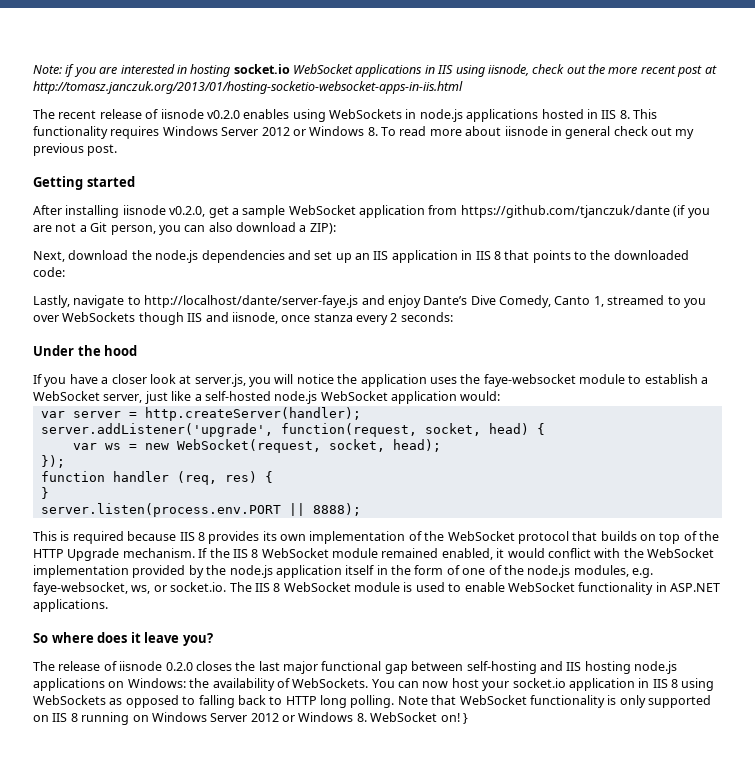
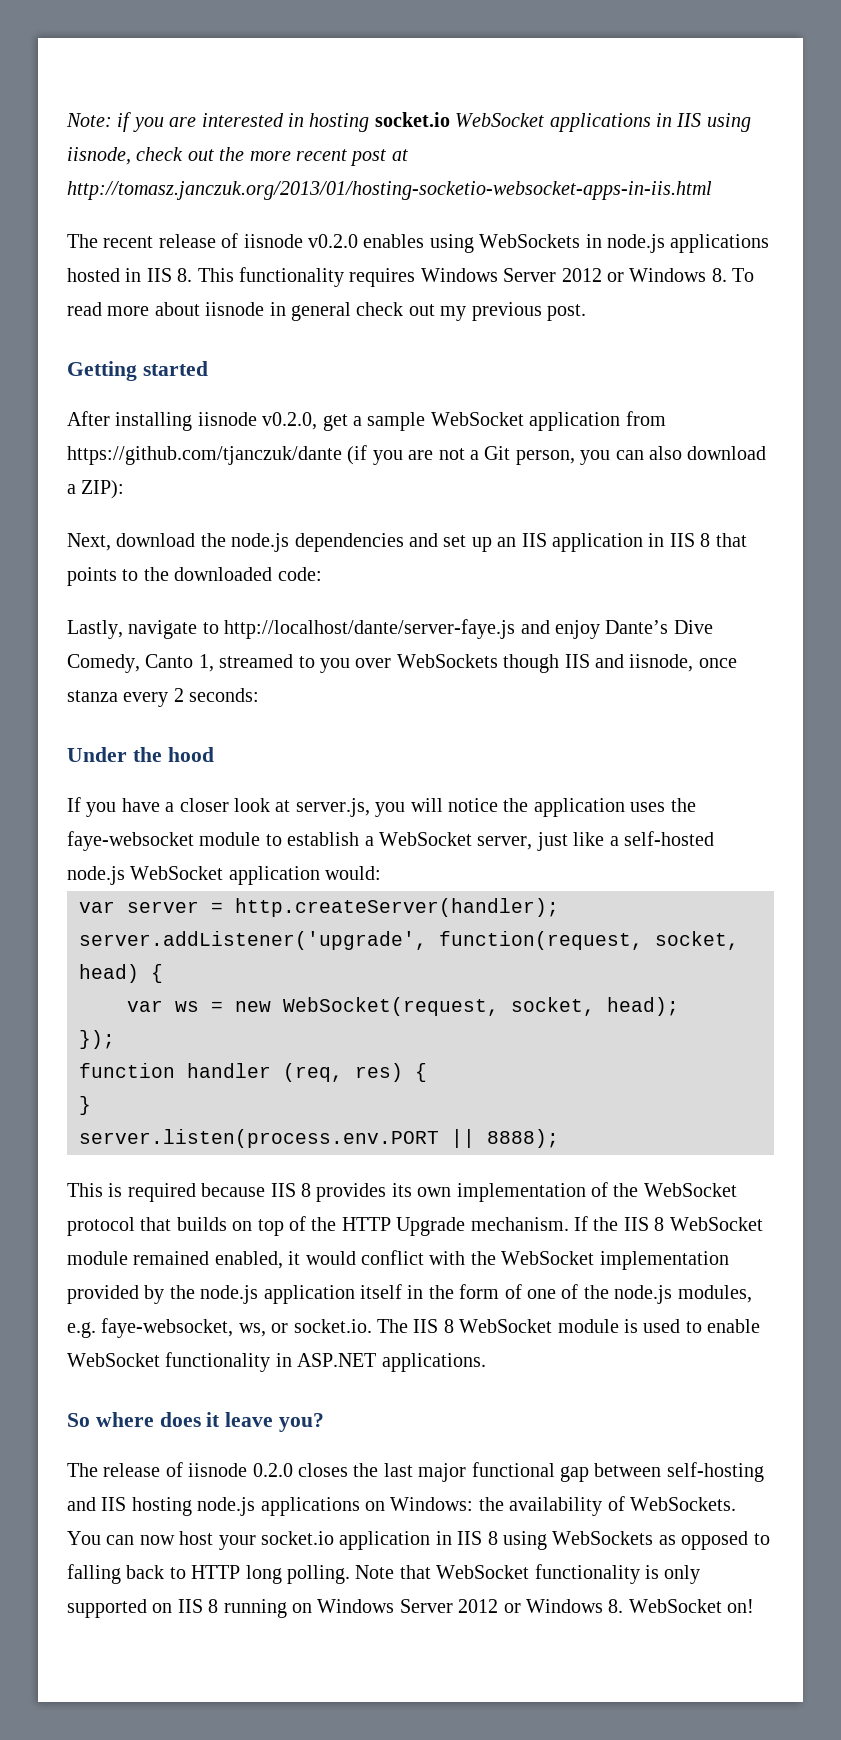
- Note that WebSocket functionality is only supported on IIS 8 running on Windows Server 2012 or Windows 8. WebSocket on! }
+ Note that WebSocket functionality is only supported on IIS 8 running on Windows Server 2012 or Windows 8. WebSocket on!

